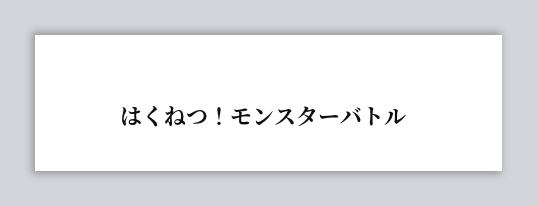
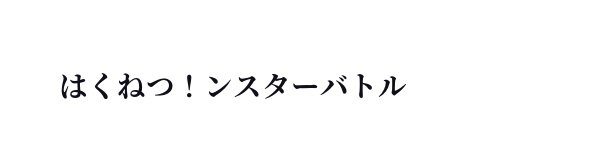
- モンスターバトル
+ ンスターバトル

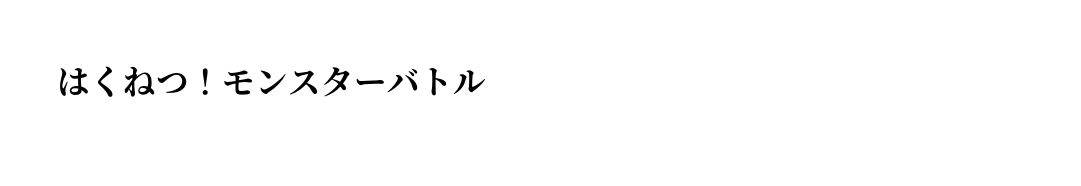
- ンスターバトル
+ モンスターバトル

